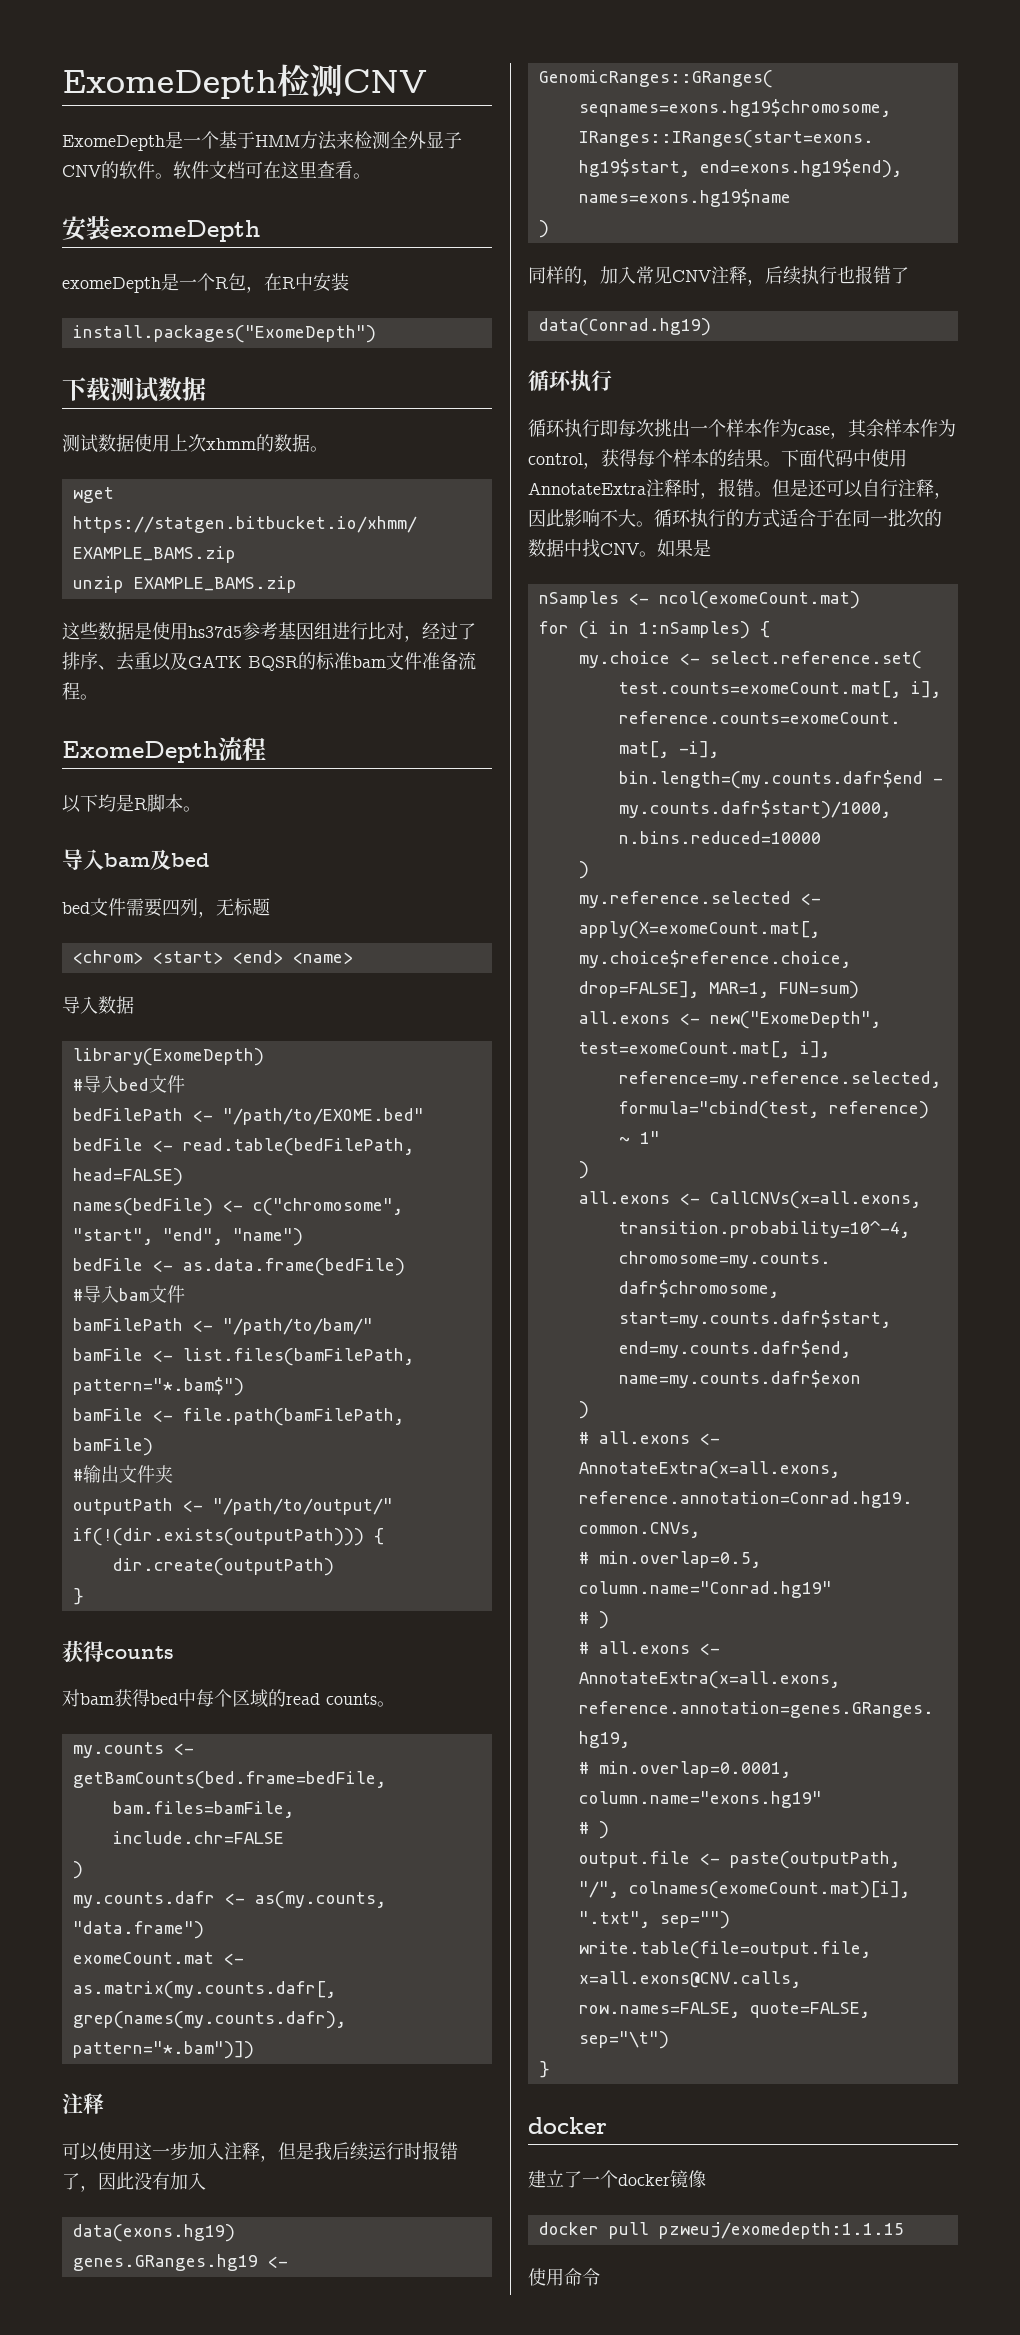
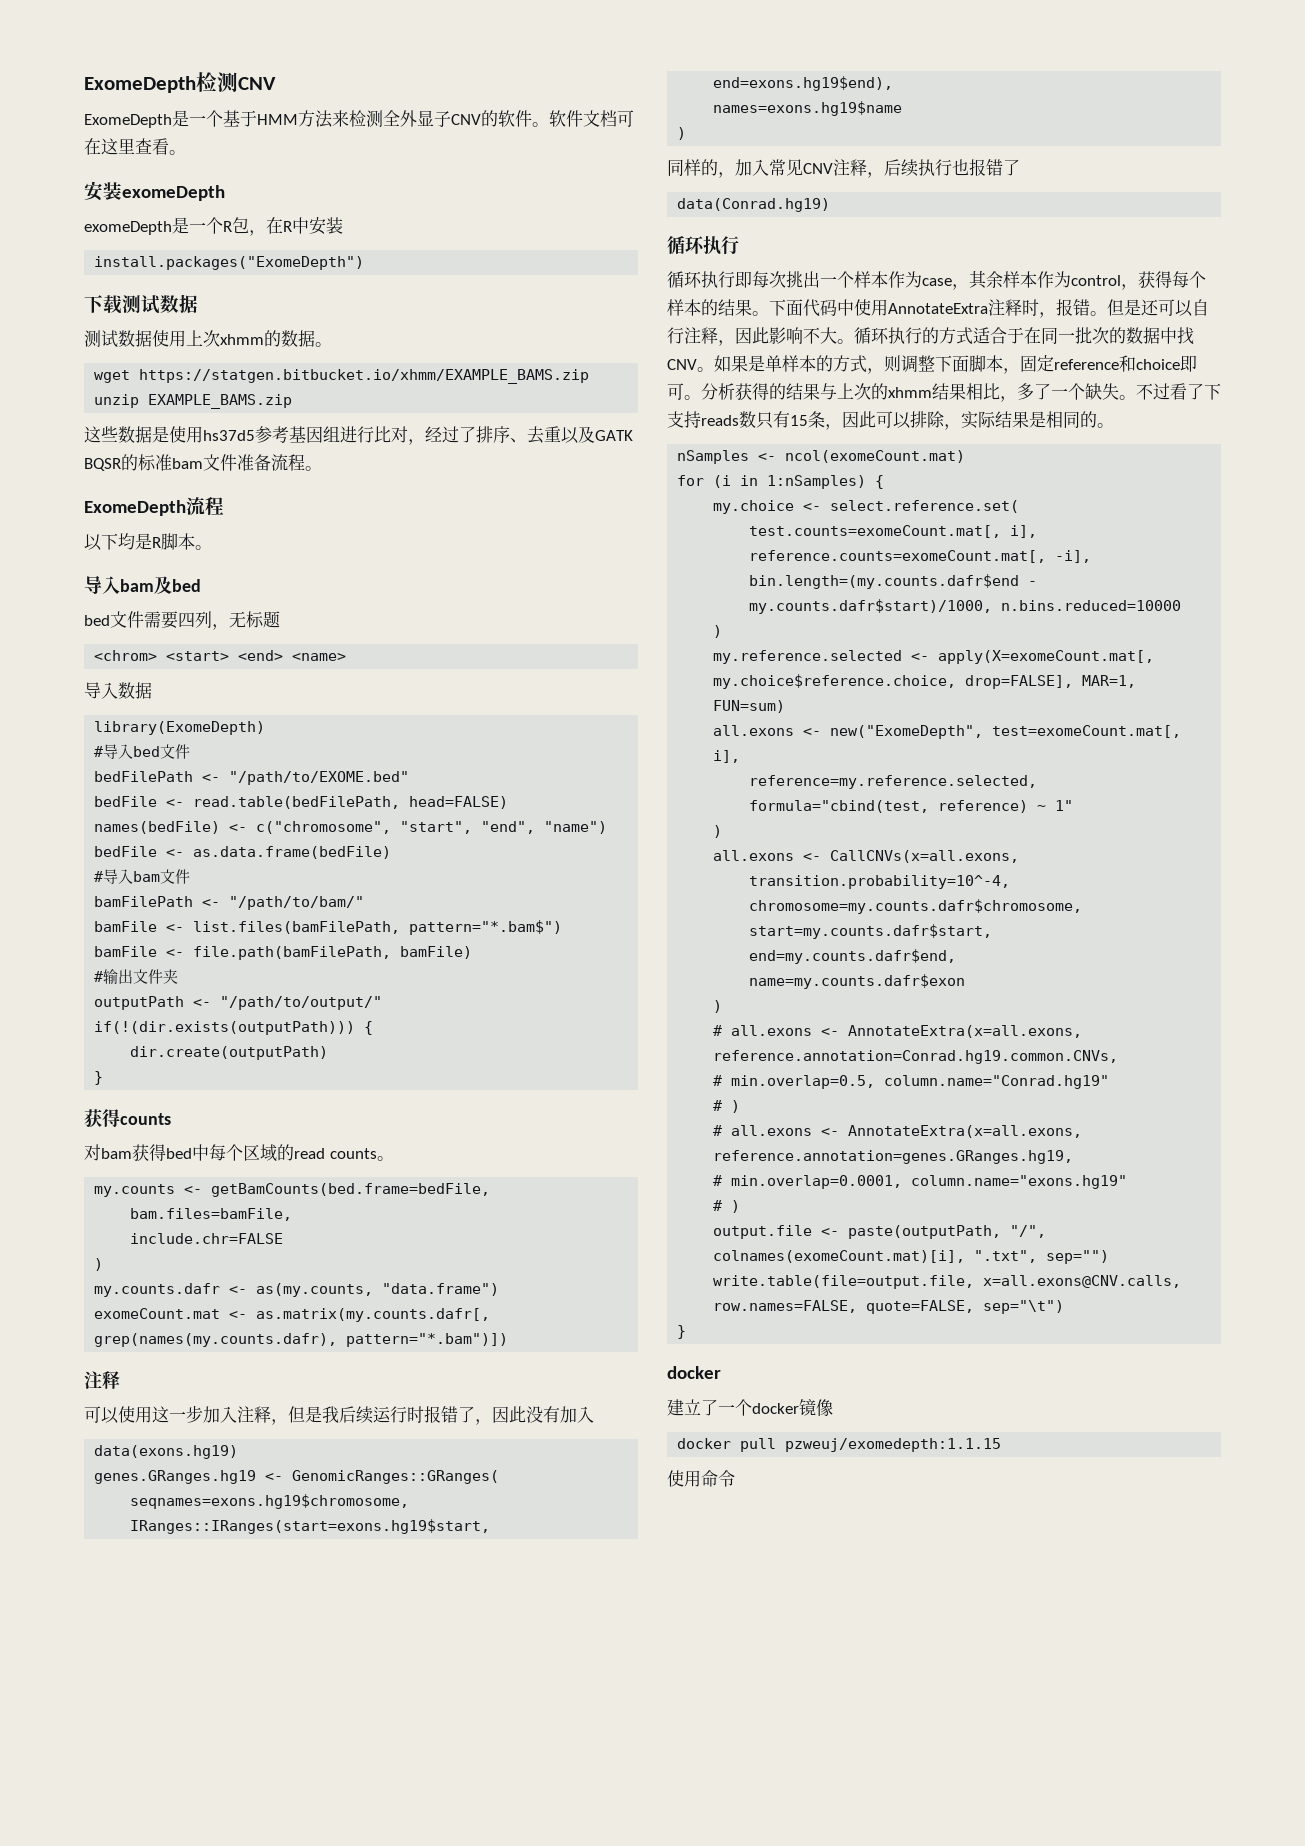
- 如果是
+ 如果是单样本的方式，则调整下面脚本，固定reference和choice即可。分析获得的结果与上次的xhmm结果相比，多了一个缺失。不过看了下支持reads数只有15条，因此可以排除，实际结果是相同的。

